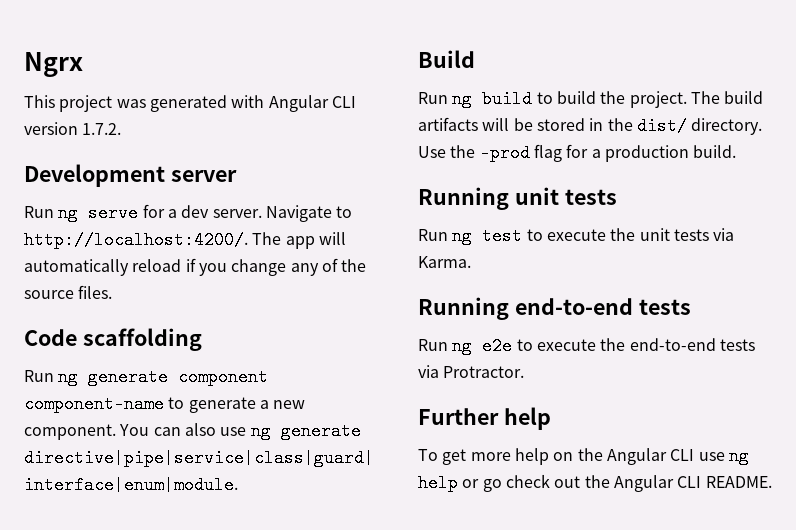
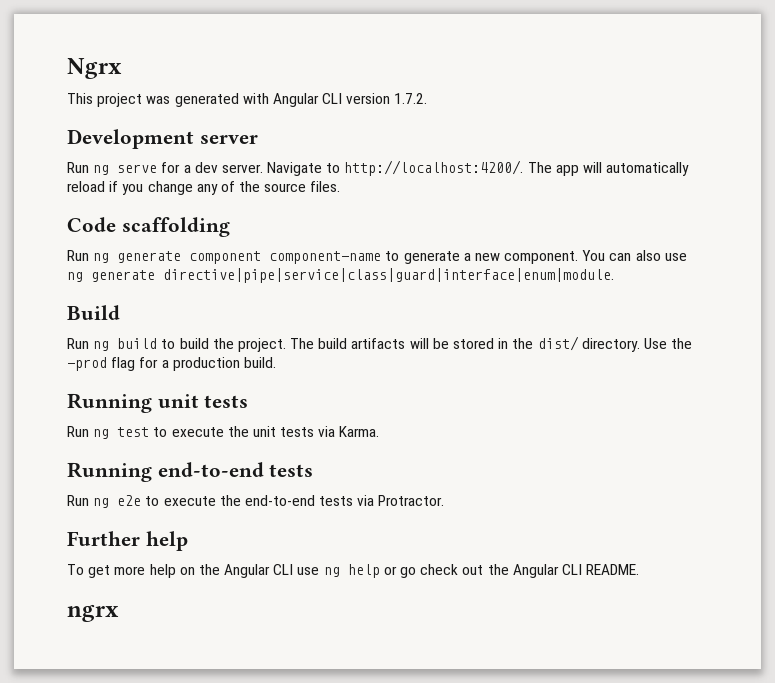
+ ngrx

